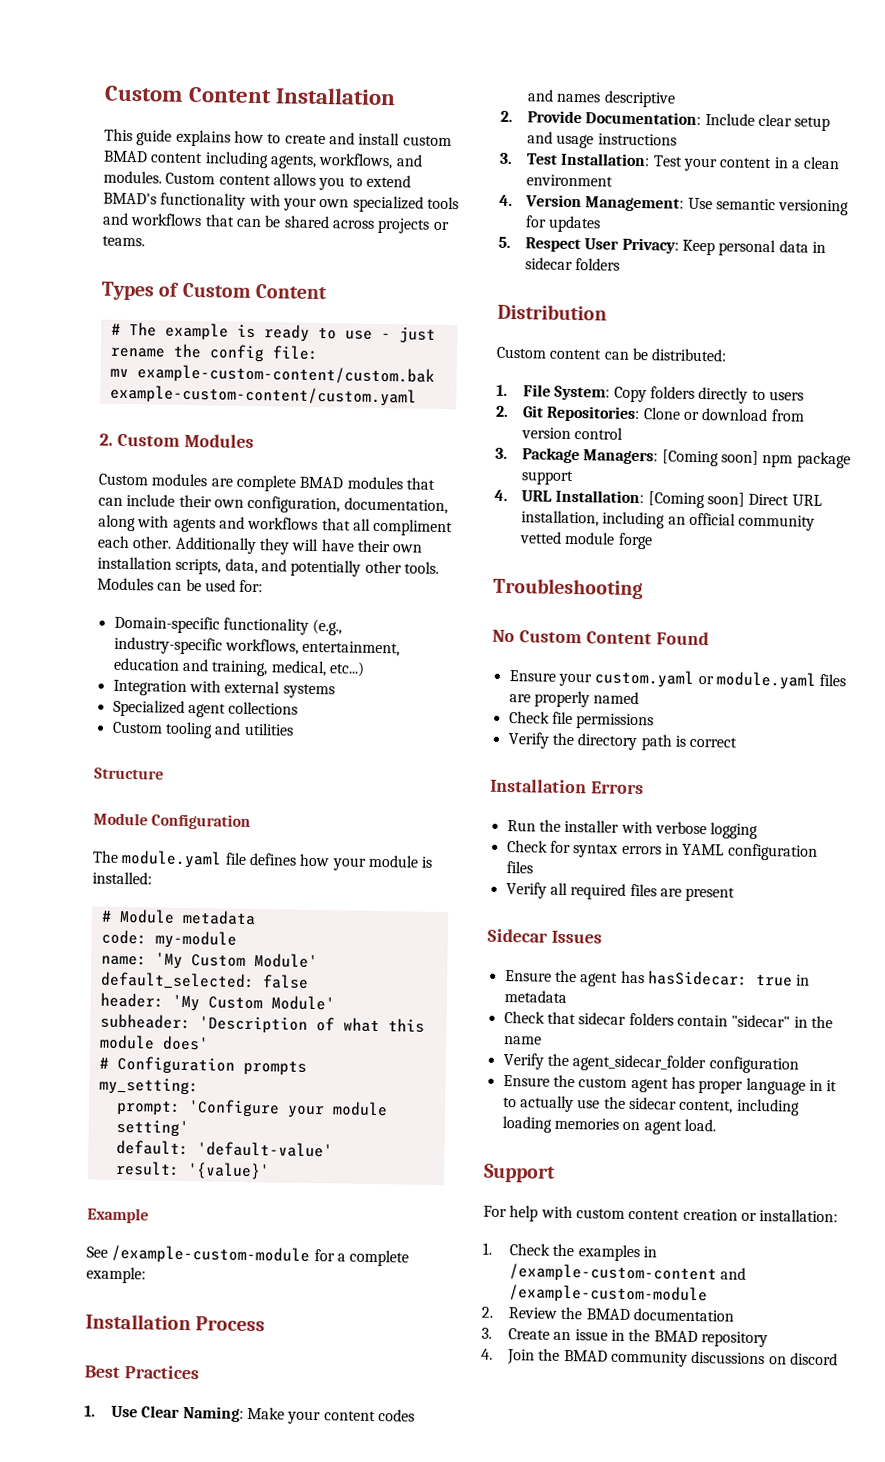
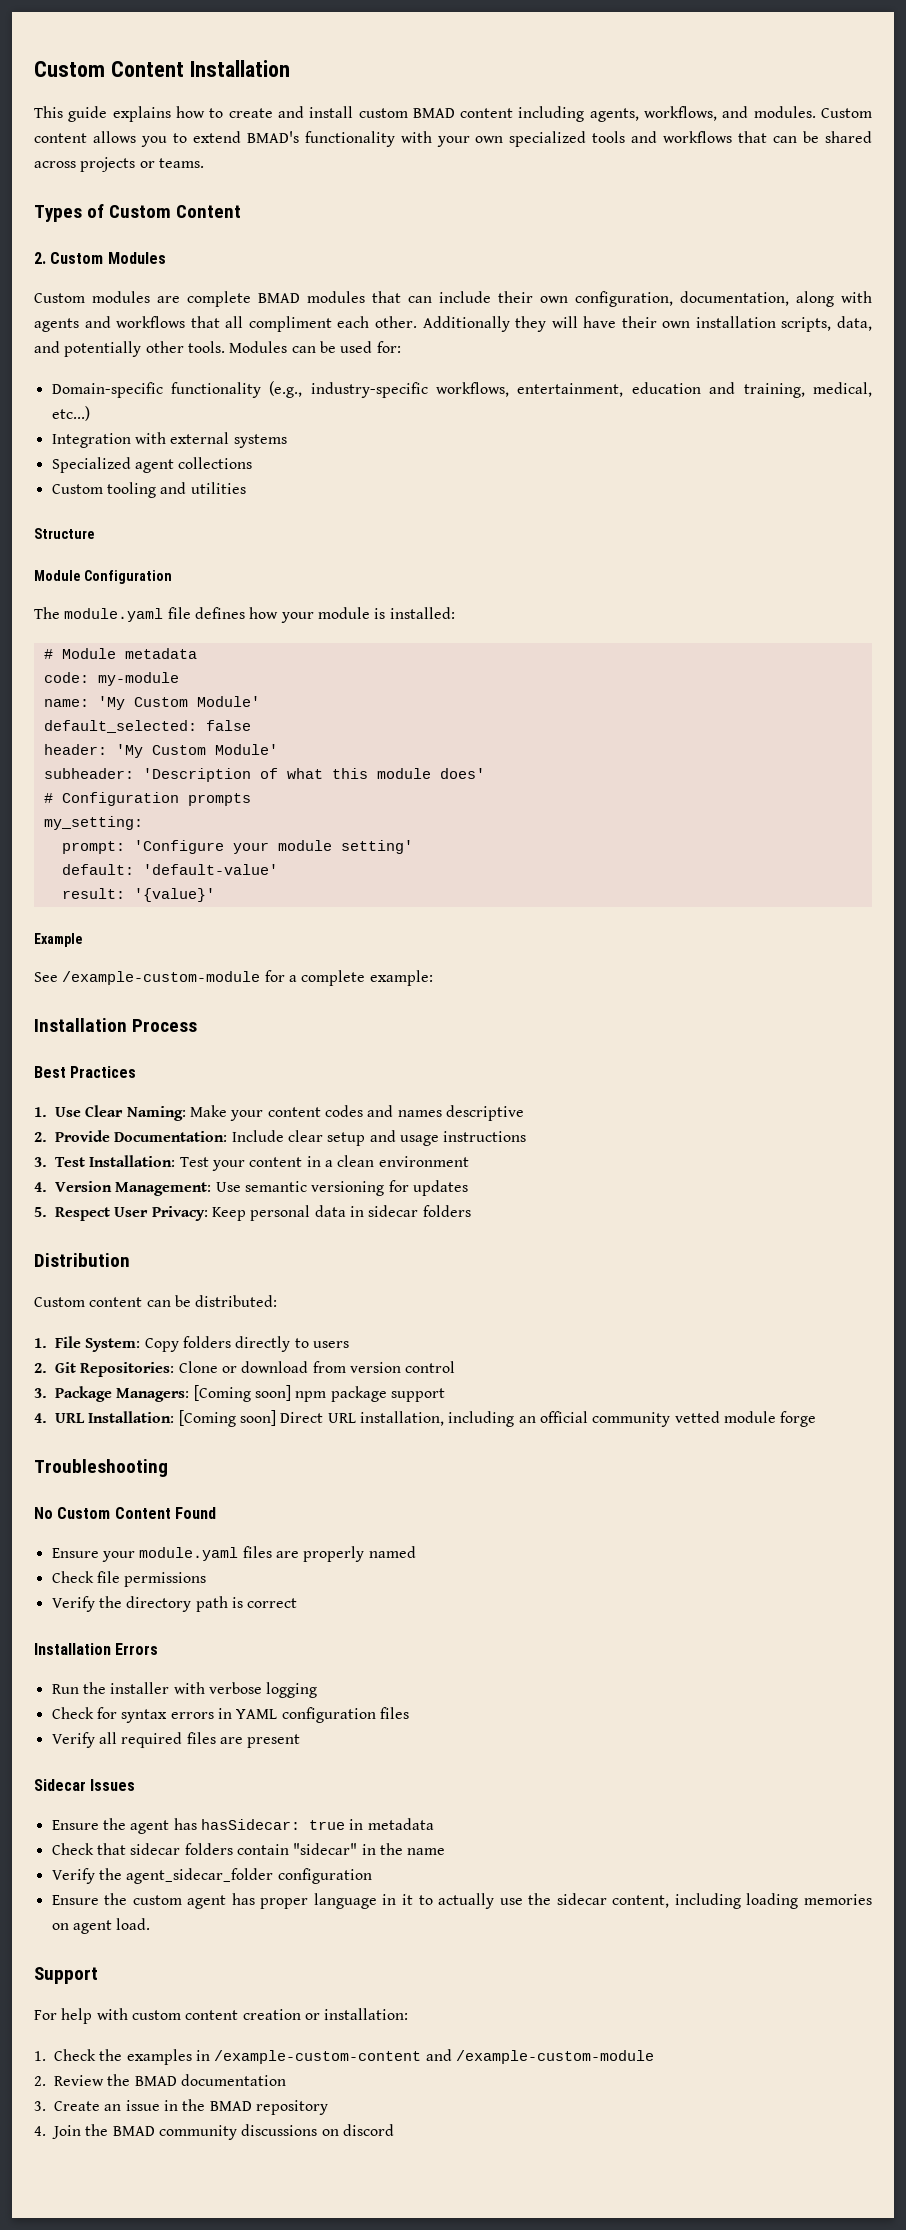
- # The example is ready to use - just rename the config file:
- mv example-custom-content/custom.bak example-custom-content/custom.yaml
- Ensure your custom.yaml or module.yaml files are properly named
+ Ensure your module.yaml files are properly named

